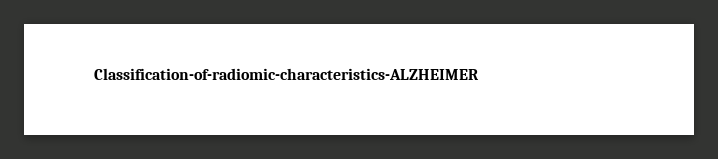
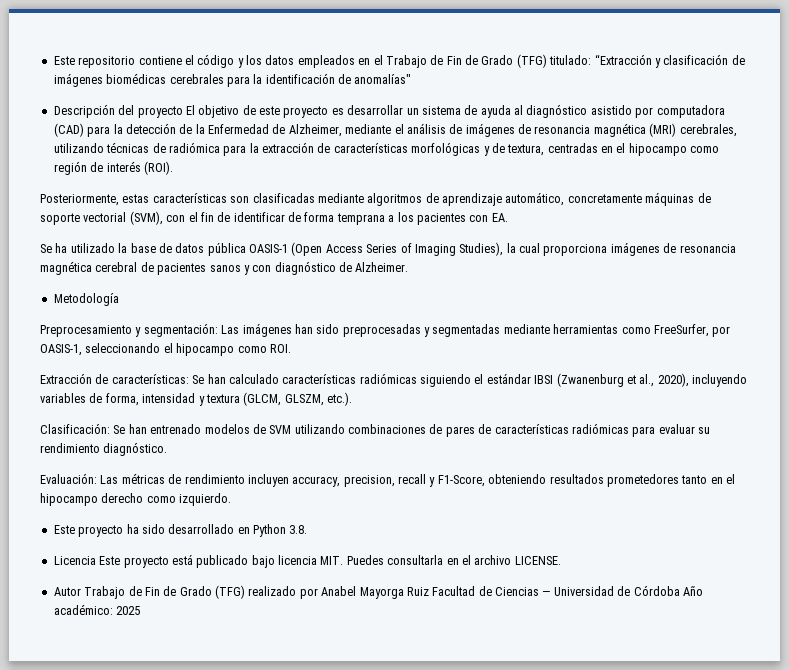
- Classification-of-radiomic-characteristics-ALZHEIMER
+ Este repositorio contiene el código y los datos empleados en el Trabajo de Fin de Grado (TFG) titulado: “Extracción y clasificación de imágenes biomédicas cerebrales para la identificación de anomalías"
+ Descripción del proyecto El objetivo de este proyecto es desarrollar un sistema de ayuda al diagnóstico asistido por computadora (CAD) para la detección de la Enfermedad de Alzheimer, mediante el análisis de imágenes de resonancia magnética (MRI) cerebrales, utilizando técnicas de radiómica para la extracción de características morfológicas y de textura, centradas en el hipocampo como región de interés (ROI).
+ Posteriormente, estas características son clasificadas mediante algoritmos de aprendizaje automático, concretamente máquinas de soporte vectorial (SVM), con el fin de identificar de forma temprana a los pacientes con EA.
+ Se ha utilizado la base de datos pública OASIS-1 (Open Access Series of Imaging Studies), la cual proporciona imágenes de resonancia magnética cerebral de pacientes sanos y con diagnóstico de Alzheimer.
+ Metodología
+ Preprocesamiento y segmentación: Las imágenes han sido preprocesadas y segmentadas mediante herramientas como FreeSurfer, por OASIS-1, seleccionando el hipocampo como ROI.
+ Extracción de características: Se han calculado características radiómicas siguiendo el estándar IBSI (Zwanenburg et al., 2020), incluyendo variables de forma, intensidad y textura (GLCM, GLSZM, etc.).
+ Clasificación: Se han entrenado modelos de SVM utilizando combinaciones de pares de características radiómicas para evaluar su rendimiento diagnóstico.
+ Evaluación: Las métricas de rendimiento incluyen accuracy, precision, recall y F1-Score, obteniendo resultados prometedores tanto en el hipocampo derecho como izquierdo.
+ Este proyecto ha sido desarrollado en Python 3.8.
+ Licencia Este proyecto está publicado bajo licencia MIT. Puedes consultarla en el archivo LICENSE.
+ Autor Trabajo de Fin de Grado (TFG) realizado por Anabel Mayorga Ruiz Facultad de Ciencias — Universidad de Córdoba Año académico: 2025

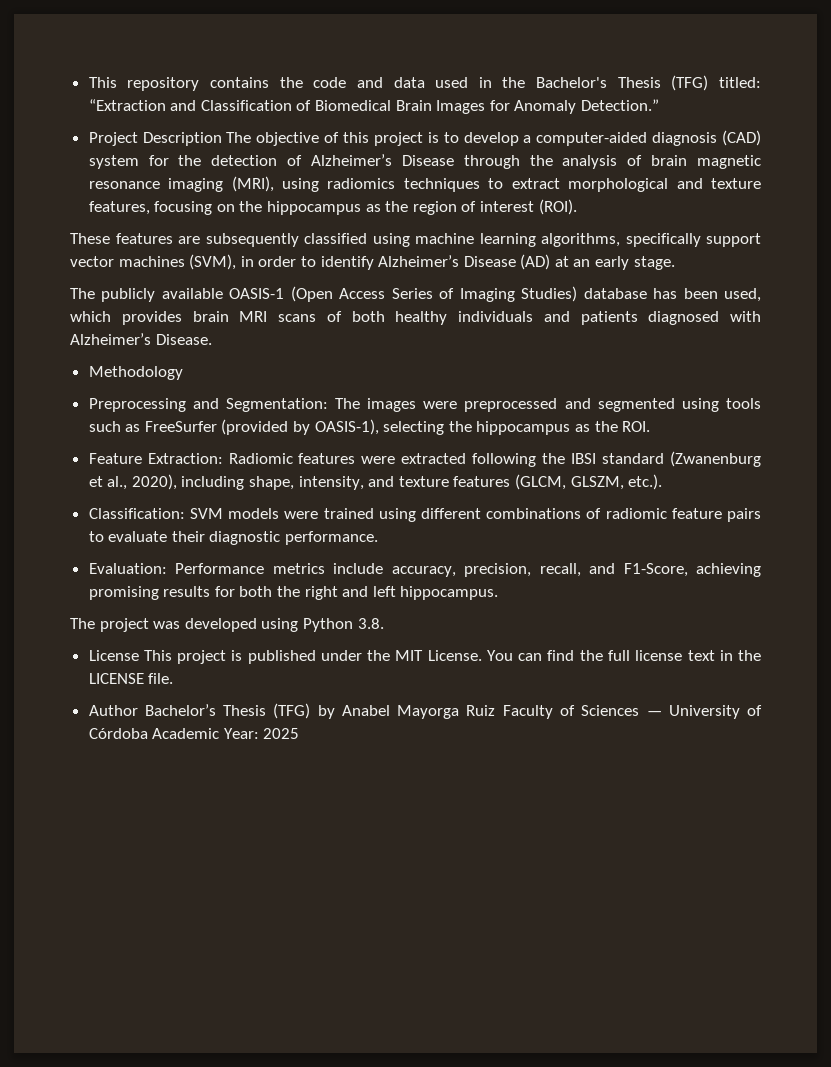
- Este repositorio contiene el código y los datos empleados en el Trabajo de Fin de Grado (TFG) titulado: “Extracción y clasificación de imágenes biomédicas cerebrales para la identificación de anomalías"
- Descripción del proyecto El objetivo de este proyecto es desarrollar un sistema de ayuda al diagnóstico asistido por computadora (CAD) para la detección de la Enfermedad de Alzheimer, mediante el análisis de imágenes de resonancia magnética (MRI) cerebrales, utilizando técnicas de radiómica para la extracción de características morfológicas y de textura, centradas en el hipocampo como región de interés (ROI).
- Posteriormente, estas características son clasificadas mediante algoritmos de aprendizaje automático, concretamente máquinas de soporte vectorial (SVM), con el fin de identificar de forma temprana a los pacientes con EA.
- Se ha utilizado la base de datos pública OASIS-1 (Open Access Series of Imaging Studies), la cual proporciona imágenes de resonancia magnética cerebral de pacientes sanos y con diagnóstico de Alzheimer.
- Metodología
- Preprocesamiento y segmentación: Las imágenes han sido preprocesadas y segmentadas mediante herramientas como FreeSurfer, por OASIS-1, seleccionando el hipocampo como ROI.
- Extracción de características: Se han calculado características radiómicas siguiendo el estándar IBSI (Zwanenburg et al., 2020), incluyendo variables de forma, intensidad y textura (GLCM, GLSZM, etc.).
- Clasificación: Se han entrenado modelos de SVM utilizando combinaciones de pares de características radiómicas para evaluar su rendimiento diagnóstico.
- Evaluación: Las métricas de rendimiento incluyen accuracy, precision, recall y F1-Score, obteniendo resultados prometedores tanto en el hipocampo derecho como izquierdo.
- Este proyecto ha sido desarrollado en Python 3.8.
- Licencia Este proyecto está publicado bajo licencia MIT. Puedes consultarla en el archivo LICENSE.
- Autor Trabajo de Fin de Grado (TFG) realizado por Anabel Mayorga Ruiz Facultad de Ciencias — Universidad de Córdoba Año académico: 2025
+ This repository contains the code and data used in the Bachelor's Thesis (TFG) titled: “Extraction and Classification of Biomedical Brain Images for Anomaly Detection.”
+ Project Description The objective of this project is to develop a computer-aided diagnosis (CAD) system for the detection of Alzheimer’s Disease through the analysis of brain magnetic resonance imaging (MRI), using radiomics techniques to extract morphological and texture features, focusing on the hippocampus as the region of interest (ROI).
+ These features are subsequently classified using machine learning algorithms, specifically support vector machines (SVM), in order to identify Alzheimer’s Disease (AD) at an early stage.
+ The publicly available OASIS-1 (Open Access Series of Imaging Studies) database has been used, which provides brain MRI scans of both healthy individuals and patients diagnosed with Alzheimer’s Disease.
+ Methodology
+ Preprocessing and Segmentation: The images were preprocessed and segmented using tools such as FreeSurfer (provided by OASIS-1), selecting the hippocampus as the ROI.
+ Feature Extraction: Radiomic features were extracted following the IBSI standard (Zwanenburg et al., 2020), including shape, intensity, and texture features (GLCM, GLSZM, etc.).
+ Classification: SVM models were trained using different combinations of radiomic feature pairs to evaluate their diagnostic performance.
+ Evaluation: Performance metrics include accuracy, precision, recall, and F1-Score, achieving promising results for both the right and left hippocampus.
+ The project was developed using Python 3.8.
+ License This project is published under the MIT License. You can find the full license text in the LICENSE file.
+ Author Bachelor’s Thesis (TFG) by Anabel Mayorga Ruiz Faculty of Sciences — University of Córdoba Academic Year: 2025

